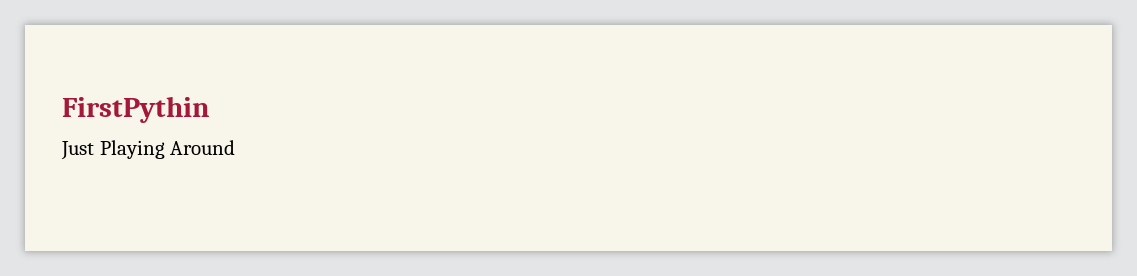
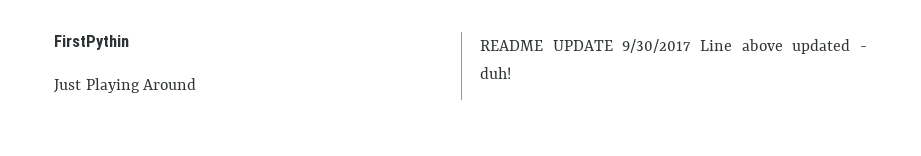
+ README UPDATE 9/30/2017 Line above updated - duh!

